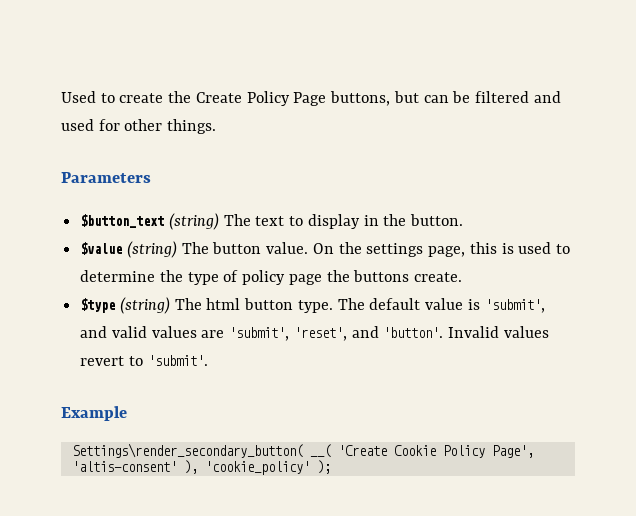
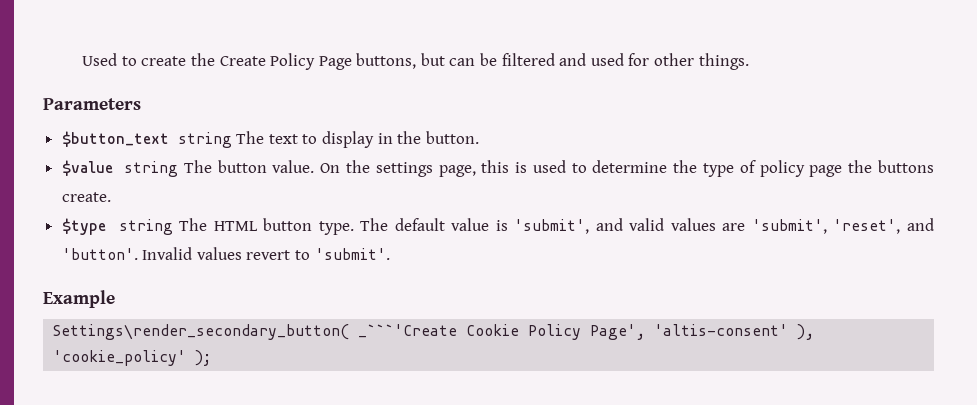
- $button_text (string) The text to display in the button.
+ $button_text string The text to display in the button.
- $value (string) The button value.
+ $value string The button value.
- $type (string) The html button type.
+ $type string The HTML button type.
- Settings\render_secondary_button( __( 'Create Cookie Policy Page', 'altis-consent' ), 'cookie_policy' );
+ Settings\render_secondary_button( _```'Create Cookie Policy Page', 'altis-consent' ), 'cookie_policy' );

